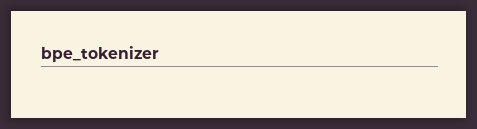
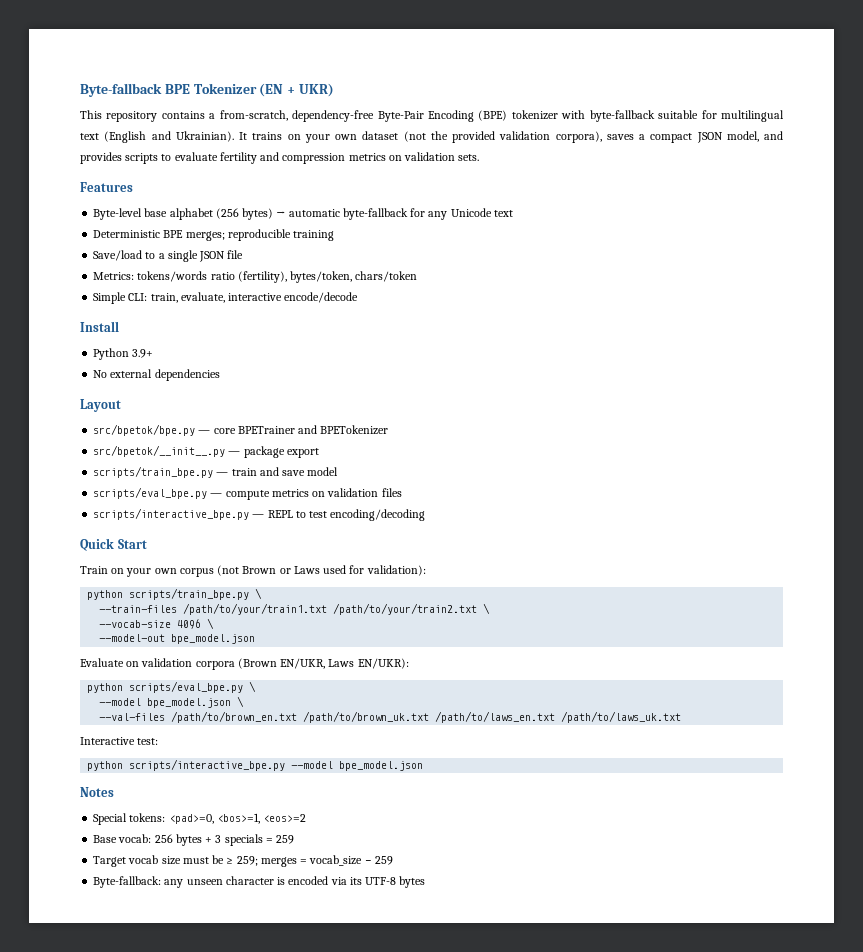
- bpe_tokenizer
+ Byte-fallback BPE Tokenizer (EN + UKR)
+ This repository contains a from-scratch, dependency-free Byte-Pair Encoding (BPE) tokenizer with byte-fallback suitable for multilingual text (English and Ukrainian). It trains on your own dataset (not the provided validation corpora), saves a compact JSON model, and provides scripts to evaluate fertility and compression metrics on validation sets.
+ Features
+ Byte-level base alphabet (256 bytes) → automatic byte-fallback for any Unicode text
+ Deterministic BPE merges; reproducible training
+ Save/load to a single JSON file
+ Metrics: tokens/words ratio (fertility), bytes/token, chars/token
+ Simple CLI: train, evaluate, interactive encode/decode
+ Install
+ Python 3.9+
+ No external dependencies
+ Layout
+ src/bpetok/bpe.py — core BPETrainer and BPETokenizer
+ src/bpetok/__init__.py — package export
+ scripts/train_bpe.py — train and save model
+ scripts/eval_bpe.py — compute metrics on validation files
+ scripts/interactive_bpe.py — REPL to test encoding/decoding
+ Quick Start
+ Train on your own corpus (not Brown or Laws used for validation):
+ python scripts/train_bpe.py \
+ --train-files /path/to/your/train1.txt /path/to/your/train2.txt \
+ --vocab-size 4096 \
+ --model-out bpe_model.json
+ Evaluate on validation corpora (Brown EN/UKR, Laws EN/UKR):
+ python scripts/eval_bpe.py \
+ --model bpe_model.json \
+ --val-files /path/to/brown_en.txt /path/to/brown_uk.txt /path/to/laws_en.txt /path/to/laws_uk.txt
+ Interactive test:
+ python scripts/interactive_bpe.py --model bpe_model.json
+ Notes
+ Special tokens: <pad>=0, <bos>=1, <eos>=2
+ Base vocab: 256 bytes + 3 specials = 259
+ Target vocab size must be ≥ 259; merges = vocab_size − 259
+ Byte-fallback: any unseen character is encoded via its UTF-8 bytes

